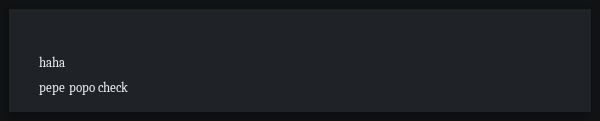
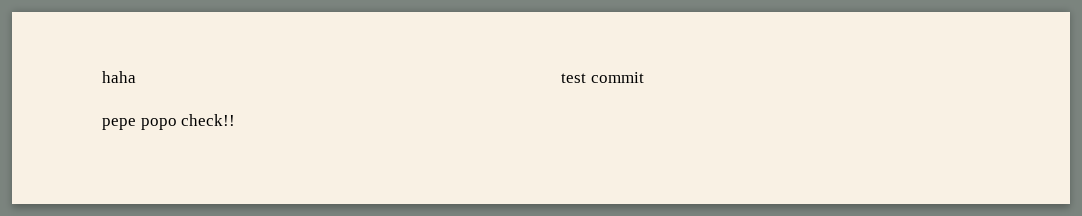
- pepe popo check
+ pepe popo check!!
+ test commit

